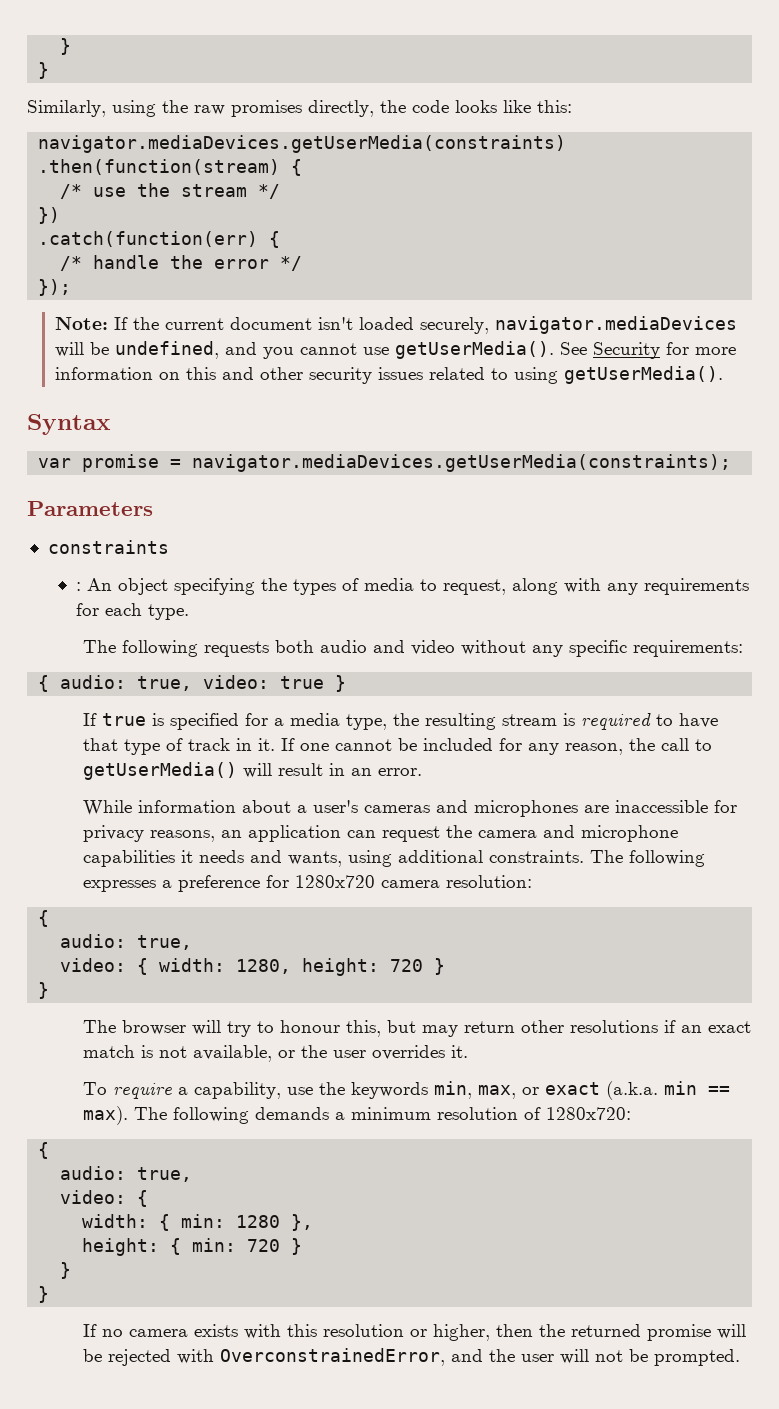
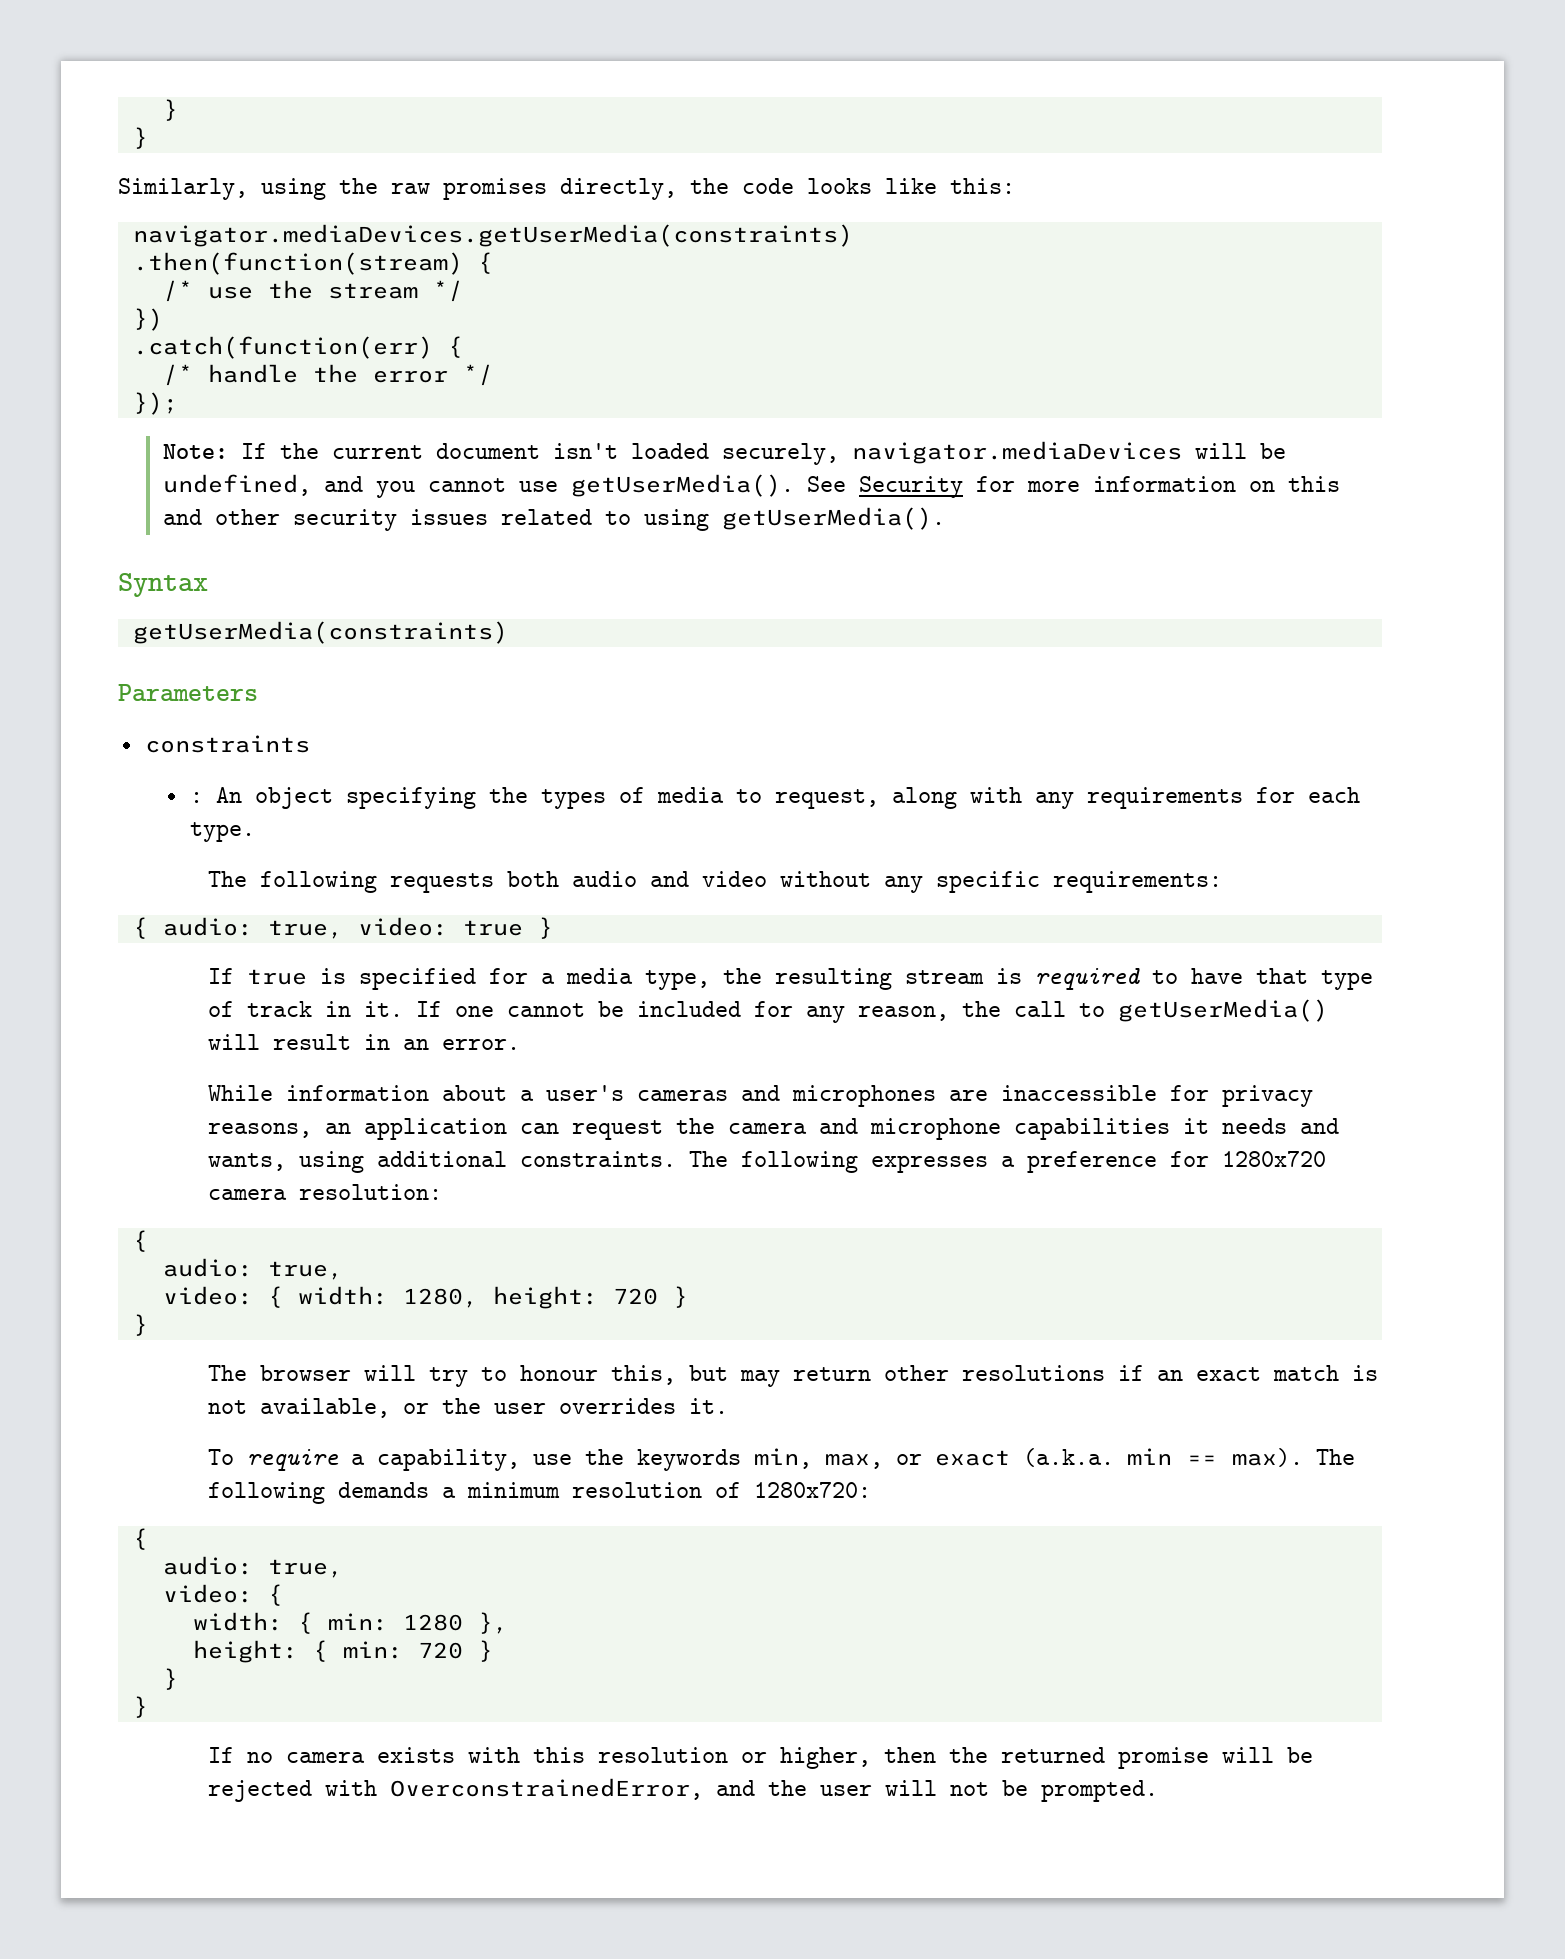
- var promise = navigator.mediaDevices.getUserMedia(constraints);
+ getUserMedia(constraints)

